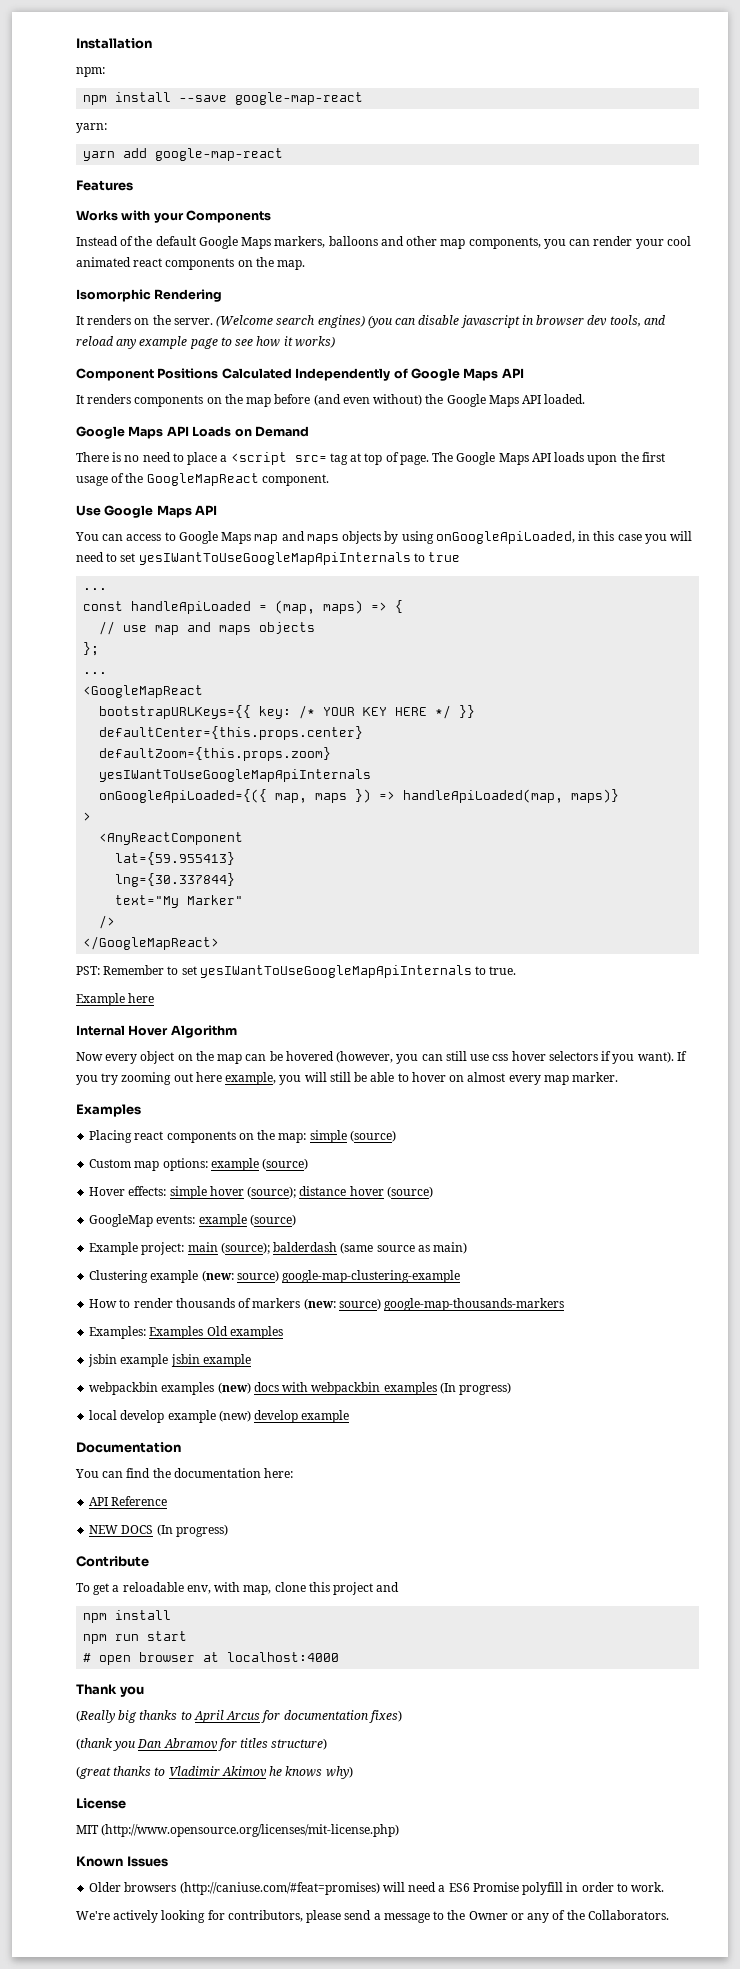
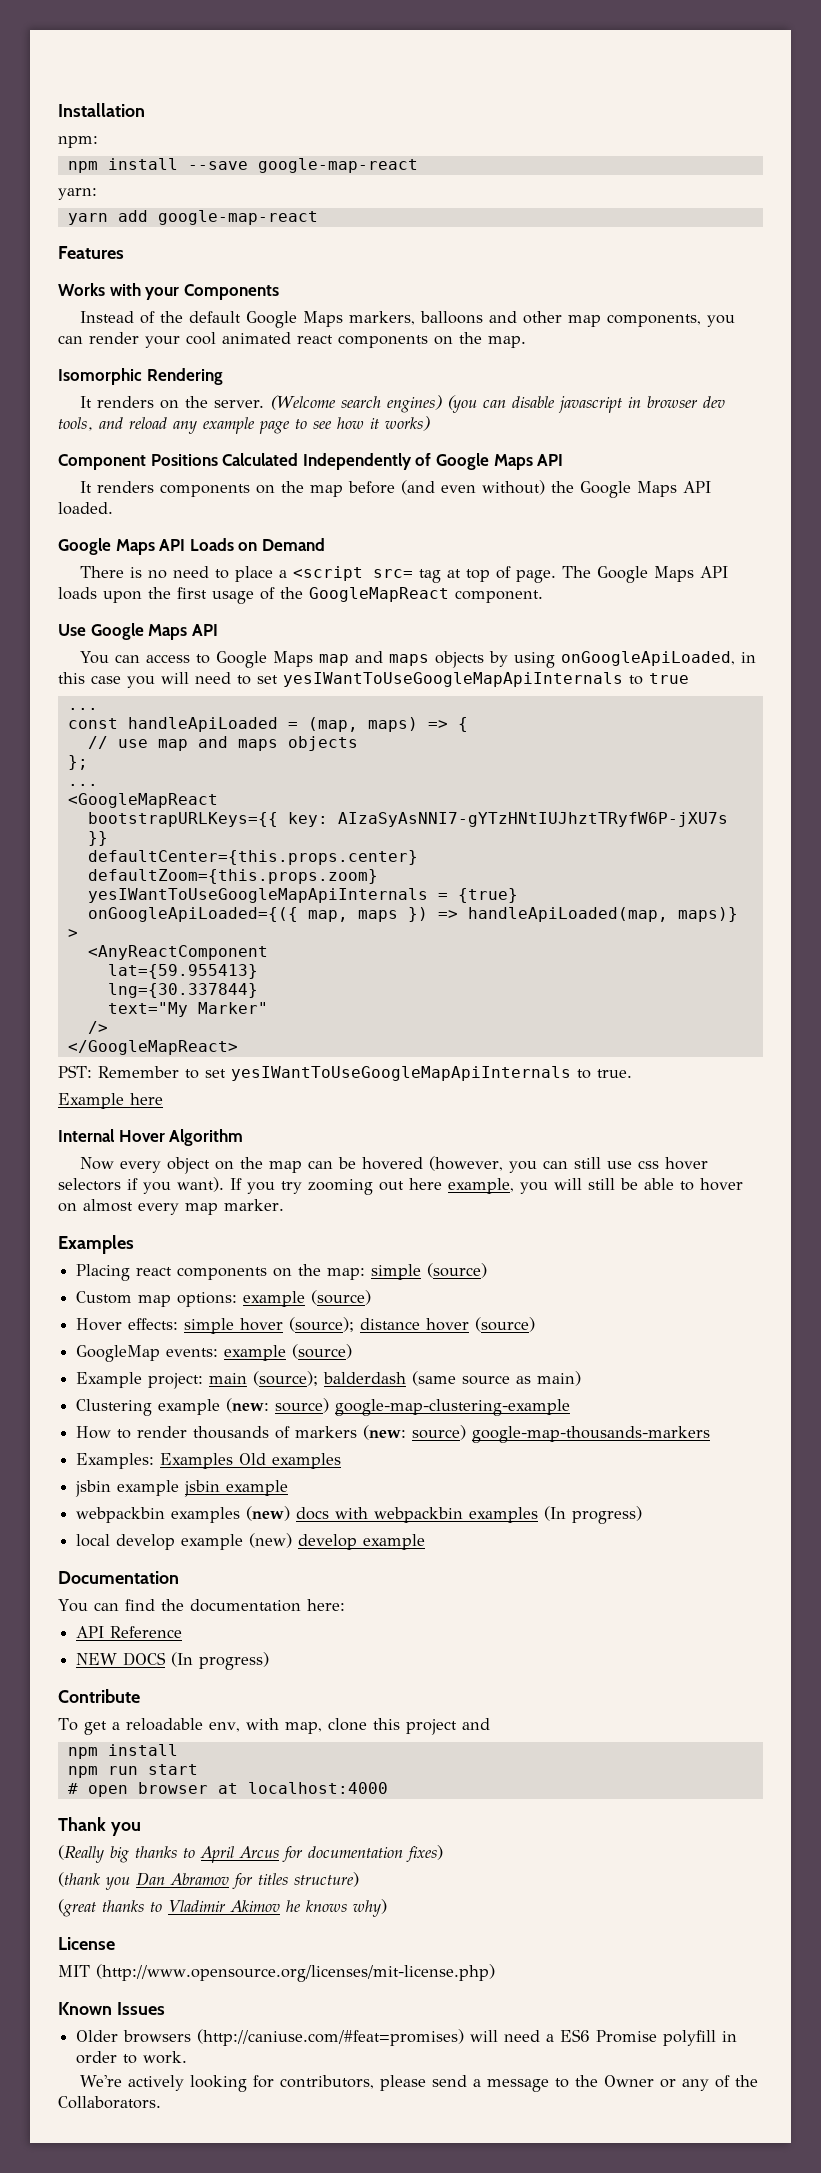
- bootstrapURLKeys={{ key: /* YOUR KEY HERE */ }}
+ bootstrapURLKeys={{ key: AIzaSyAsNNI7-gYTzHNtIUJhztTRyfW6P-jXU7s }}
  defaultZoom={this.props.zoom}
- yesIWantToUseGoogleMapApiInternals
+ yesIWantToUseGoogleMapApiInternals = {true}

